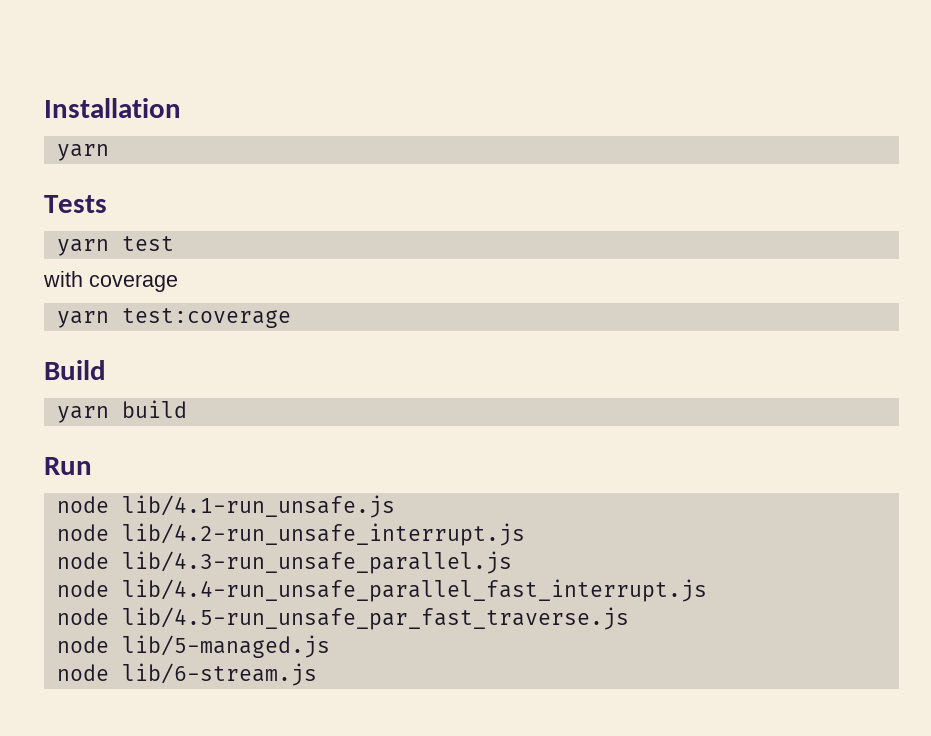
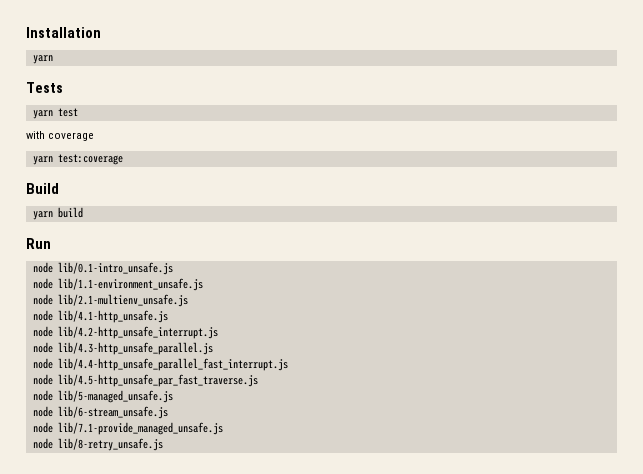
- node lib/4.1-run_unsafe.js
- node lib/4.2-run_unsafe_interrupt.js
- node lib/4.3-run_unsafe_parallel.js
- node lib/4.4-run_unsafe_parallel_fast_interrupt.js
- node lib/4.5-run_unsafe_par_fast_traverse.js
- node lib/5-managed.js
- node lib/6-stream.js
+ node lib/0.1-intro_unsafe.js
+ node lib/1.1-environment_unsafe.js
+ node lib/2.1-multienv_unsafe.js
+ node lib/4.1-http_unsafe.js
+ node lib/4.2-http_unsafe_interrupt.js
+ node lib/4.3-http_unsafe_parallel.js
+ node lib/4.4-http_unsafe_parallel_fast_interrupt.js
+ node lib/4.5-http_unsafe_par_fast_traverse.js
+ node lib/5-managed_unsafe.js
+ node lib/6-stream_unsafe.js
+ node lib/7.1-provide_managed_unsafe.js
+ node lib/8-retry_unsafe.js

